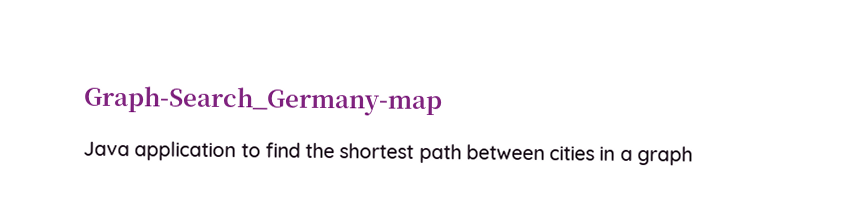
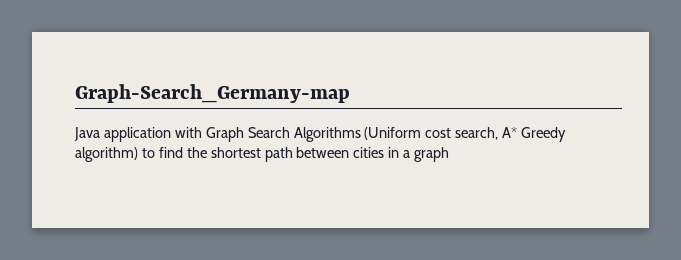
- Java application to find the shortest path between cities in a graph
+ Java application with Graph Search Algorithms (Uniform cost search, A* Greedy algorithm) to find the shortest path between cities in a graph

